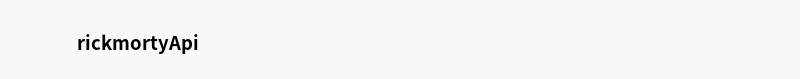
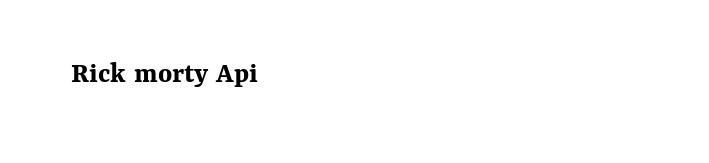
- rickmortyApi
+ Rick morty Api

